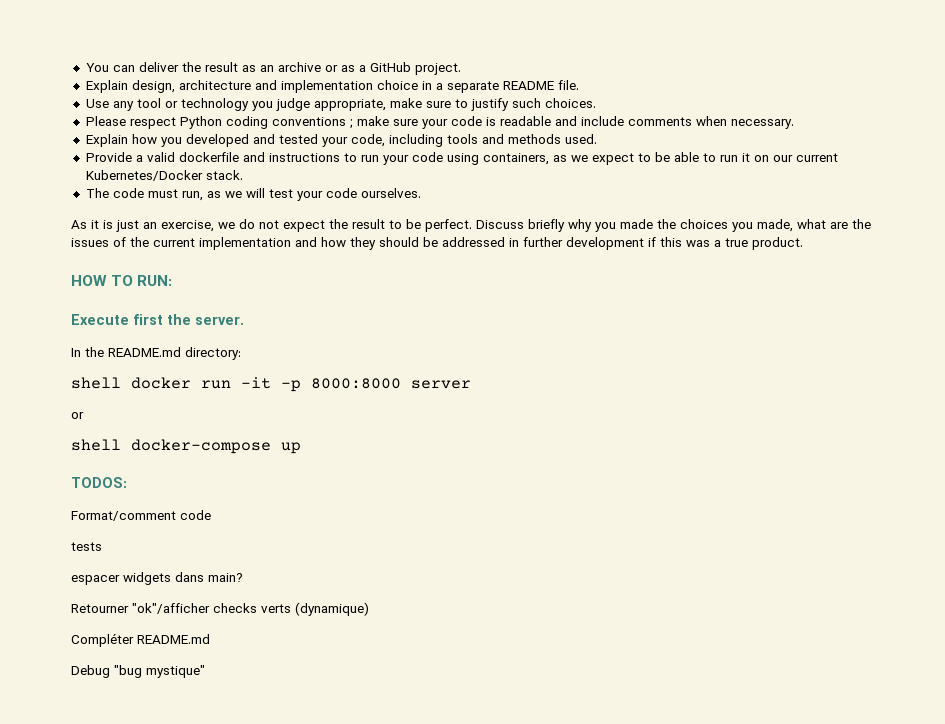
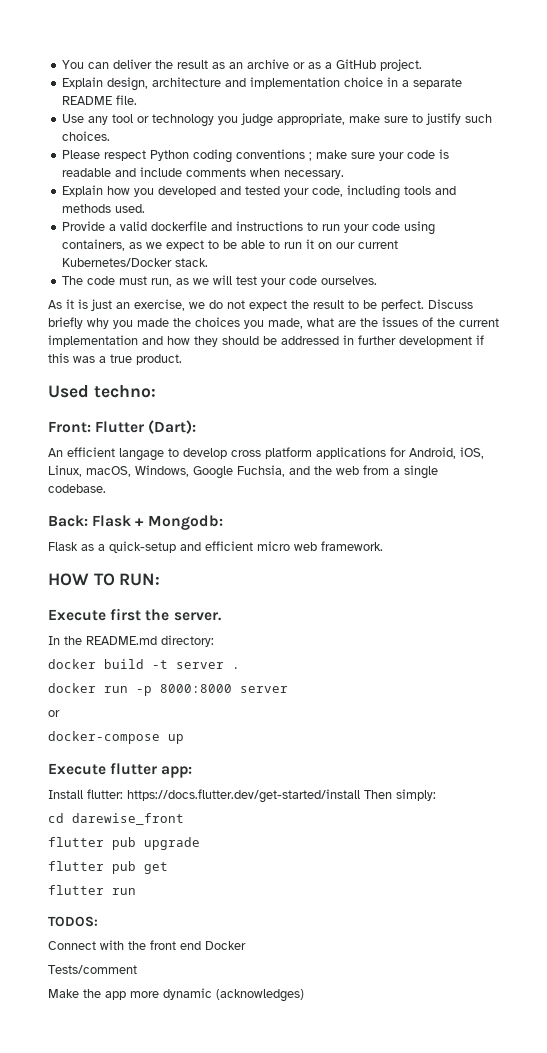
+ Used techno:
+ Front: Flutter (Dart):
+ An efficient langage to develop cross platform applications for Android, iOS, Linux, macOS, Windows, Google Fuchsia, and the web from a single codebase.
+ Back: Flask + Mongodb:
+ Flask as a quick-setup and efficient micro web framework.
- shell docker run -it -p 8000:8000 server
+ docker build -t server .
+ docker run -p 8000:8000 server
- shell docker-compose up
+ docker-compose up
+ Execute flutter app:
+ Install flutter: https://docs.flutter.dev/get-started/install Then simply:
+ cd darewise_front
+ flutter pub upgrade
+ flutter pub get
+ flutter run
  TODOS:
- Format/comment code
- tests
- espacer widgets dans main?
- Retourner "ok"/afficher checks verts (dynamique)
- Compléter README.md
- Debug "bug mystique"
+ Connect with the front end Docker
+ Tests/comment
+ Make the app more dynamic (acknowledges)

